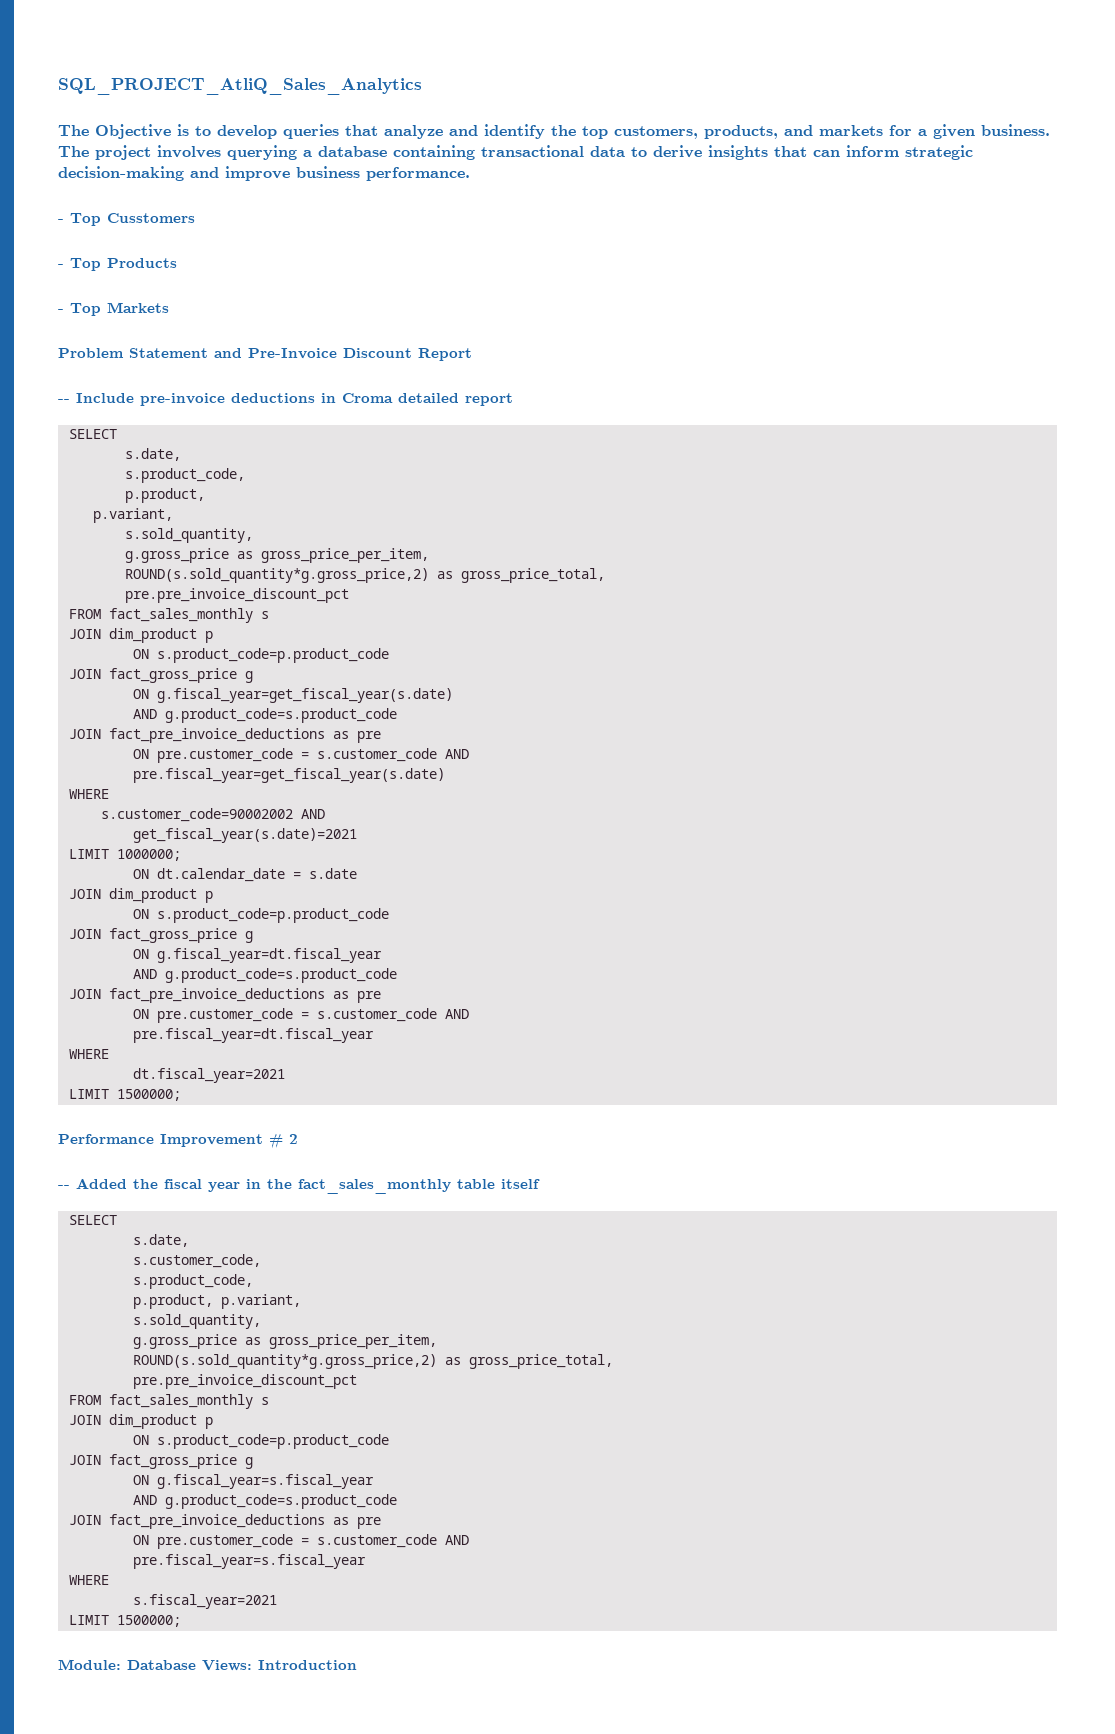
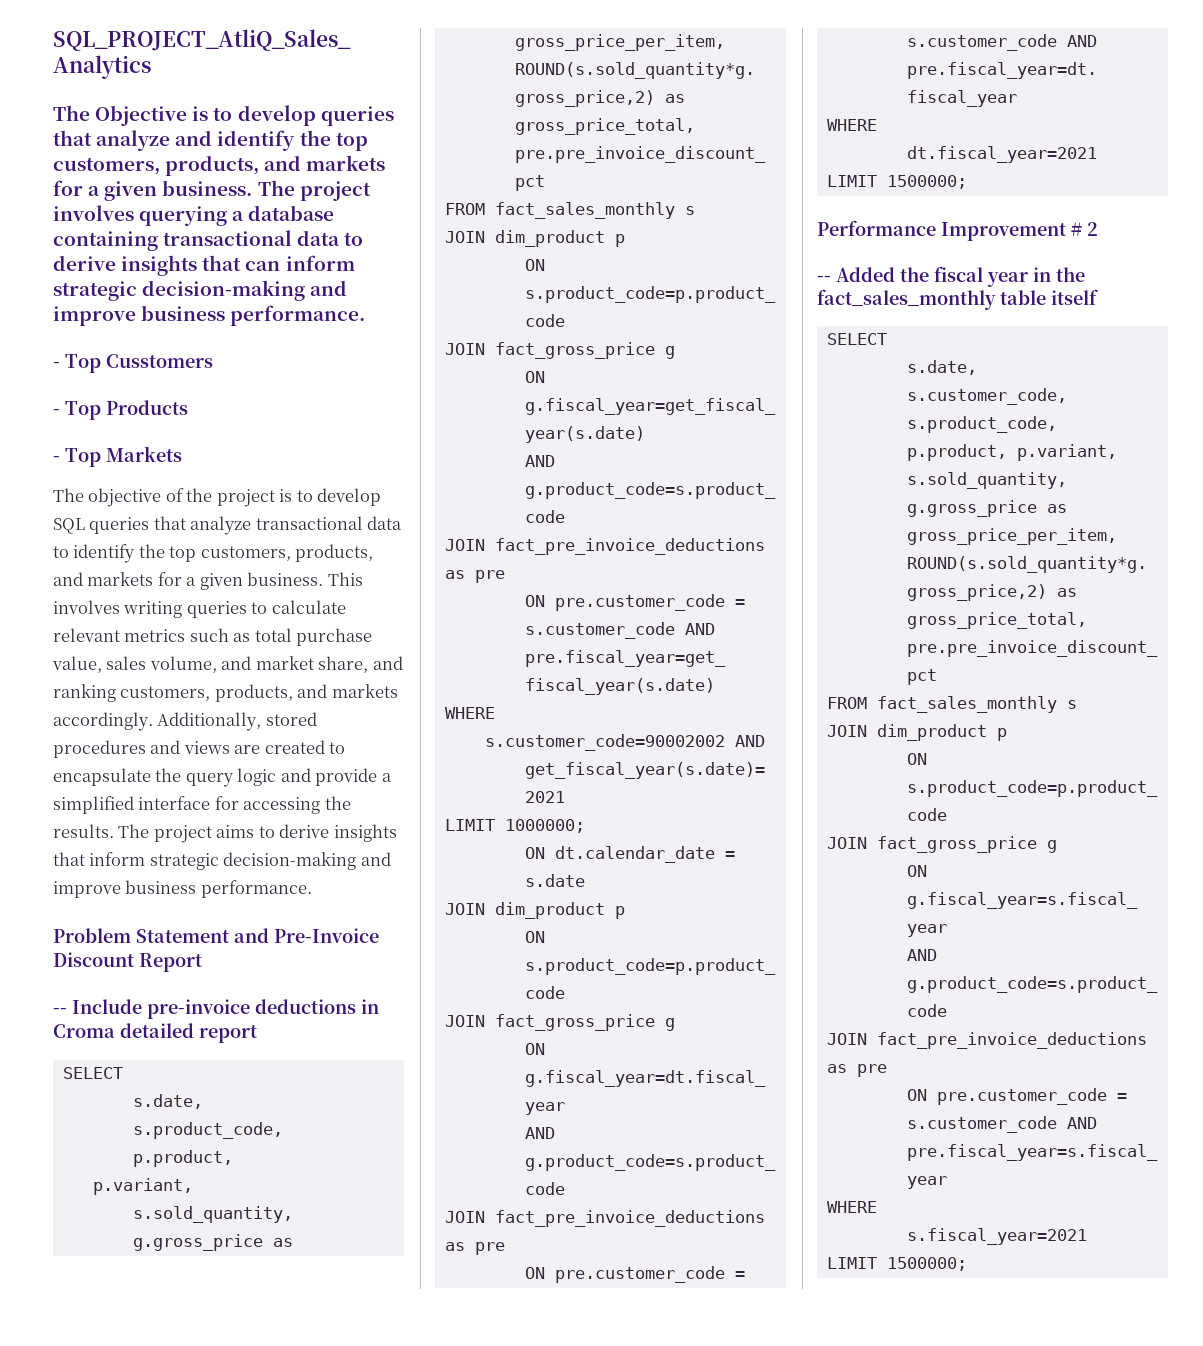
+ The objective of the project is to develop SQL queries that analyze transactional data to identify the top customers, products, and markets for a given business. This involves writing queries to calculate relevant metrics such as total purchase value, sales volume, and market share, and ranking customers, products, and markets accordingly. Additionally, stored procedures and views are created to encapsulate the query logic and provide a simplified interface for accessing the results. The project aims to derive insights that inform strategic decision-making and improve business performance.
- Module: Database Views: Introduction

